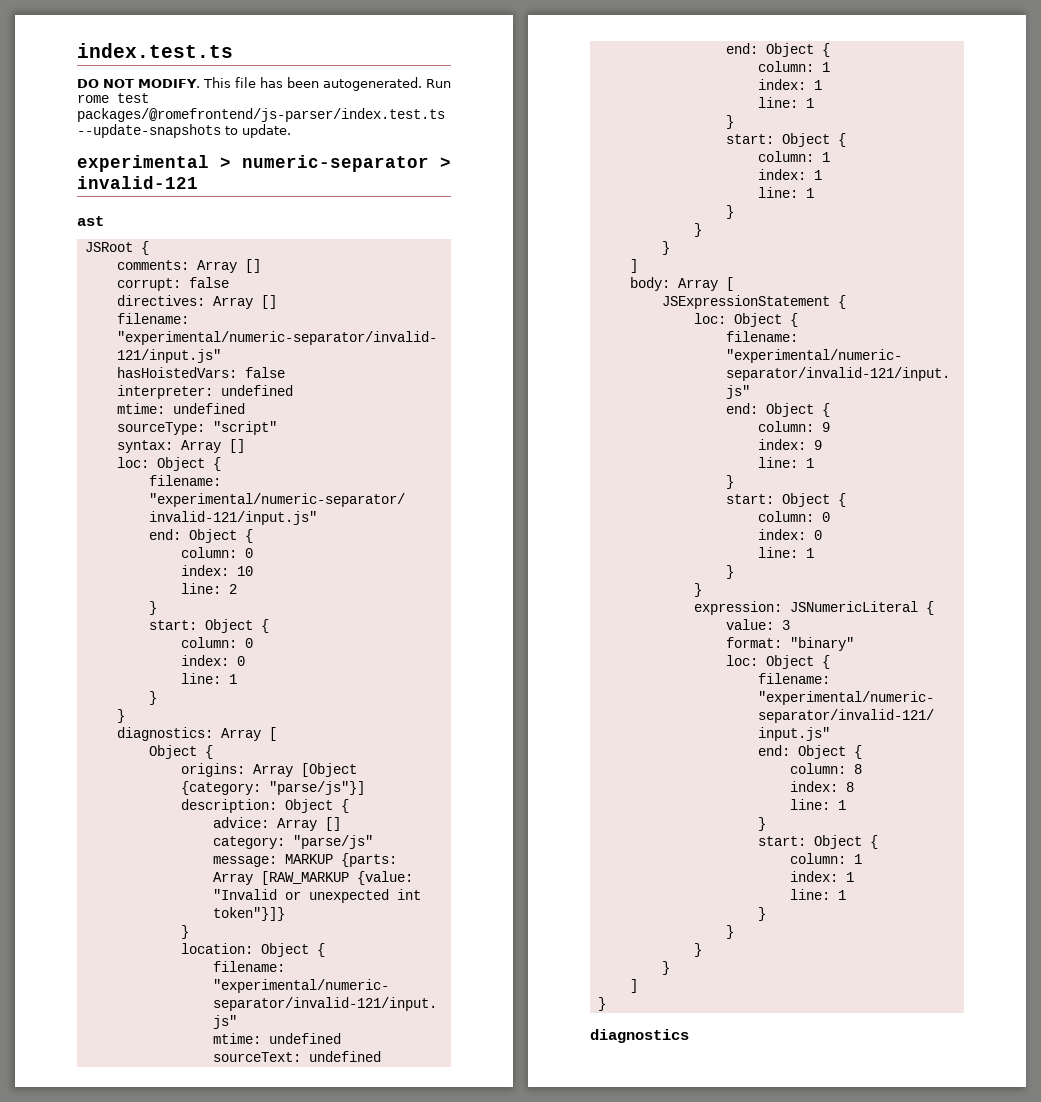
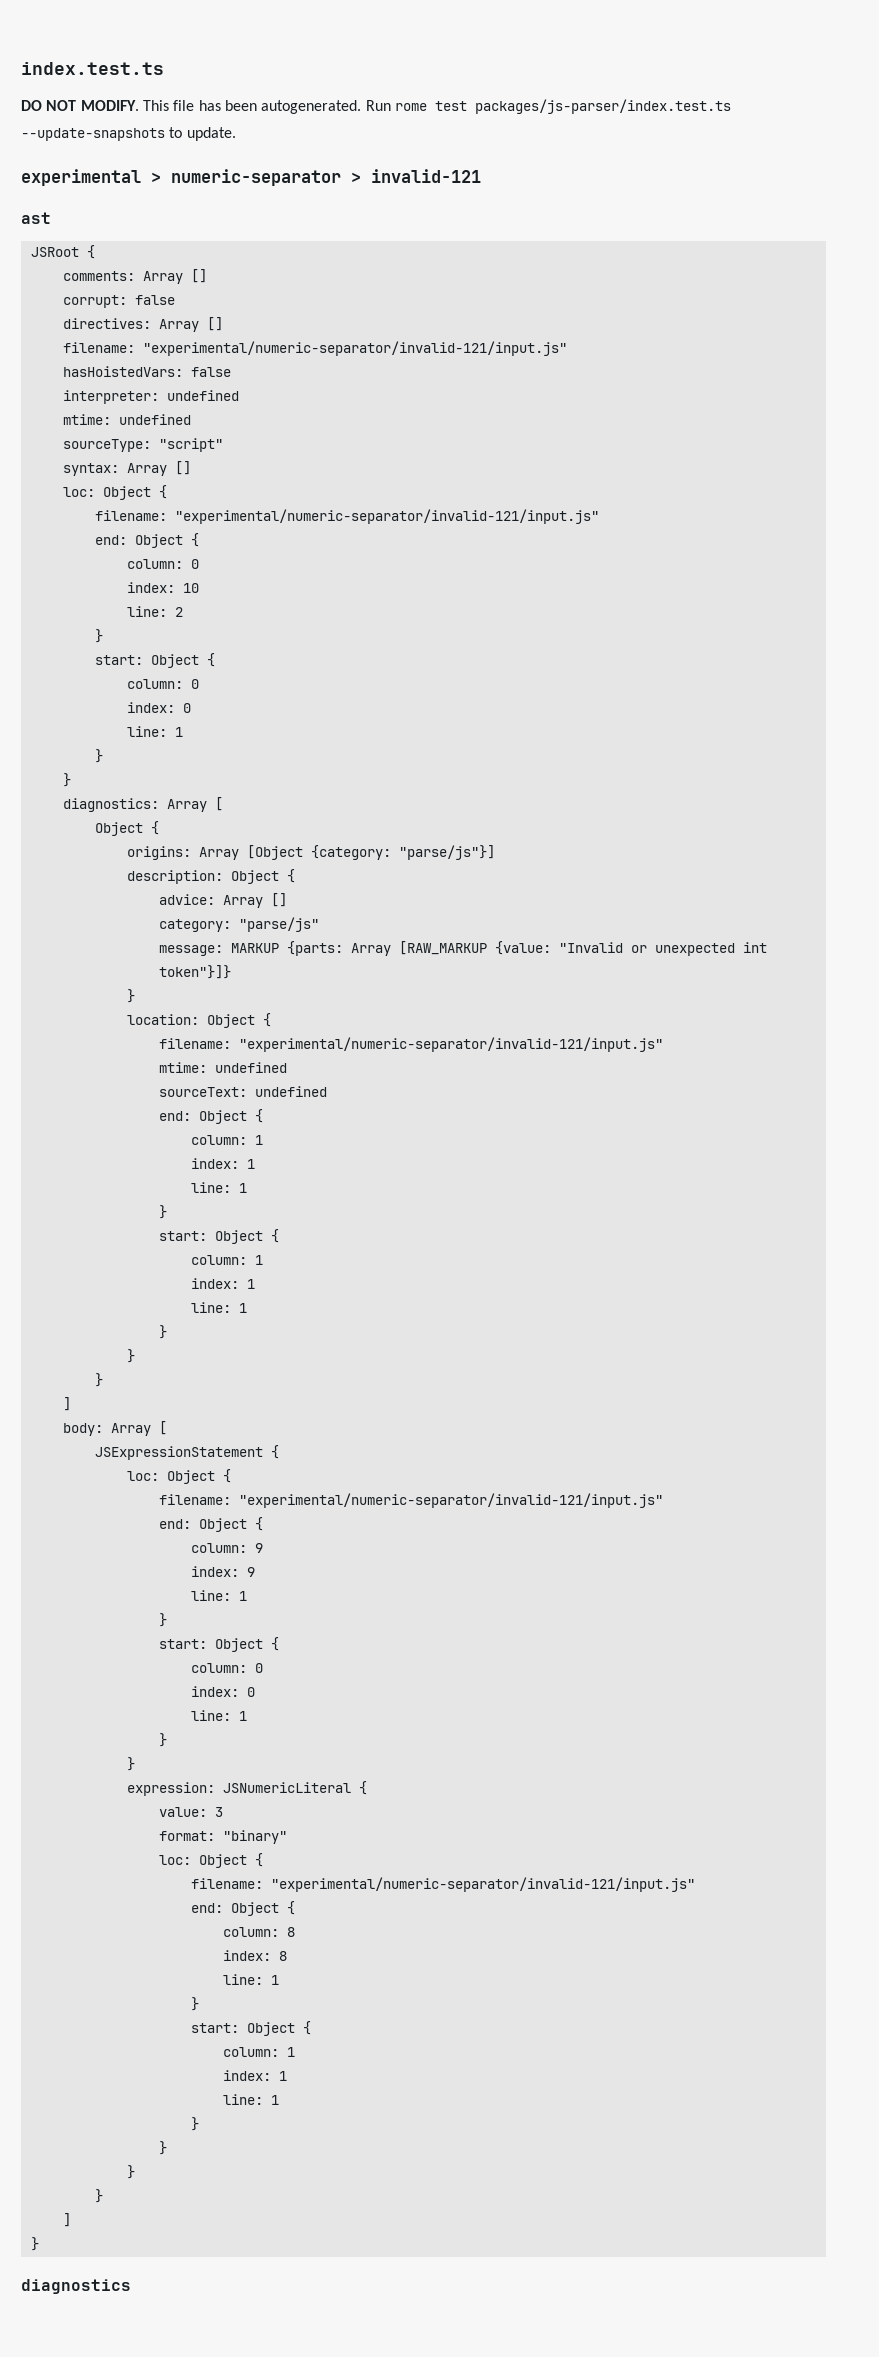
- Run rome test packages/@romefrontend/js-parser/index.test.ts --update-snapshots to update.
+ Run rome test packages/js-parser/index.test.ts --update-snapshots to update.

